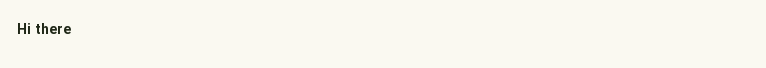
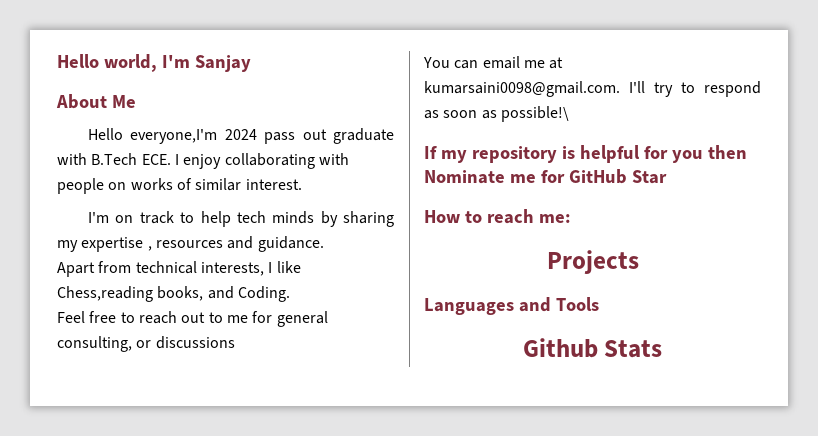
- Hi there
+ Hello world, I'm Sanjay
+ About Me
+ Hello everyone,I'm 2024 pass out graduate with B.Tech ECE. I enjoy collaborating with people on works of similar interest.
+ I'm on track to help tech minds by sharing my expertise , resources and guidance.
+ Apart from technical interests, I like Chess,reading books, and Coding.
+ Feel free to reach out to me for general consulting, or discussions
+ You can email me at kumarsaini0098@gmail.com. I'll try to respond as soon as possible!\
+ If my repository is helpful for you then Nominate me for GitHub Star
+ How to reach me:
+ Projects
+ Languages and Tools
+ Github Stats

